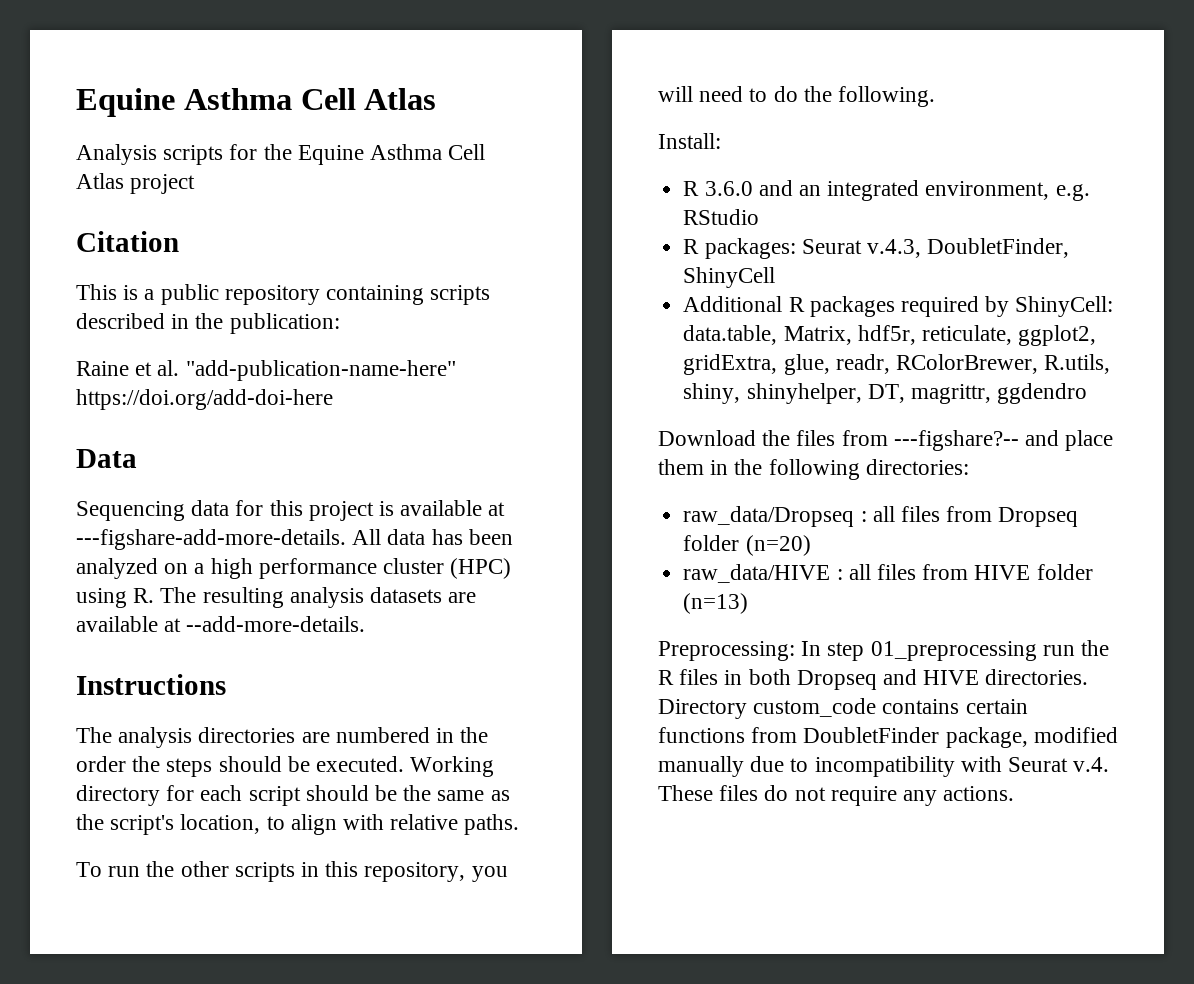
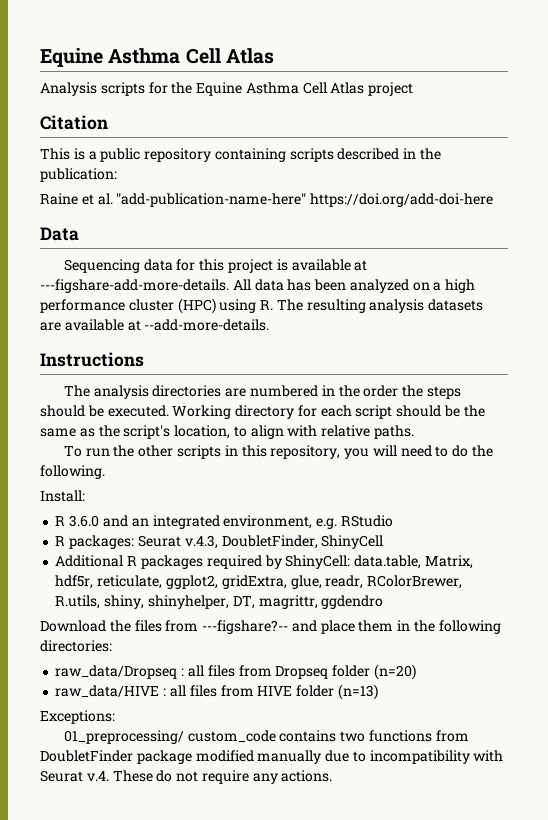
- Preprocessing: In step 01_preprocessing run the R files in both Dropseq and HIVE directories. Directory custom_code contains certain functions from DoubletFinder package, modified manually due to incompatibility with Seurat v.4. These files do not require any actions.
+ Exceptions:
+ 01_preprocessing/ custom_code contains two functions from DoubletFinder package modified manually due to incompatibility with Seurat v.4. These do not require any actions.

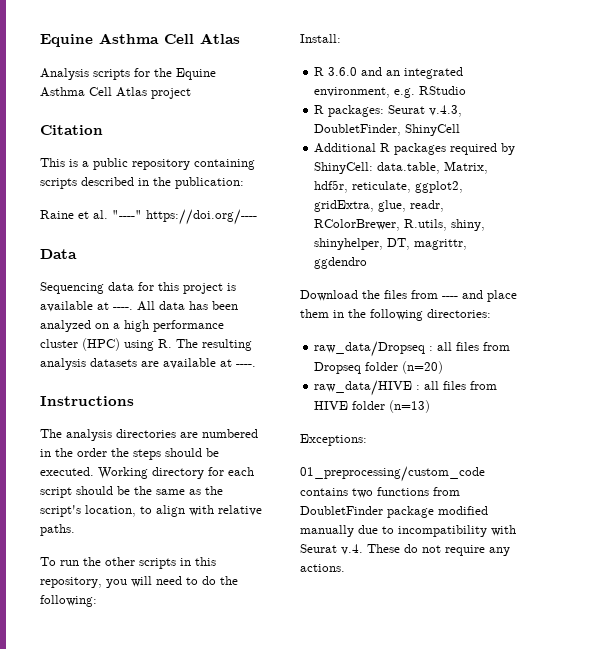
- Raine et al. "add-publication-name-here" https://doi.org/add-doi-here
+ Raine et al. "----" https://doi.org/----
- Sequencing data for this project is available at ---figshare-add-more-details.
+ Sequencing data for this project is available at ----.
- All data has been analyzed on a high performance cluster (HPC) using R. The resulting analysis datasets are available at --add-more-details.
+ All data has been analyzed on a high performance cluster (HPC) using R. The resulting analysis datasets are available at ----.
- To run the other scripts in this repository, you will need to do the following.
+ To run the other scripts in this repository, you will need to do the following:
- Download the files from ---figshare?-- and place them in the following directories:
+ Download the files from ---- and place them in the following directories:
- 01_preprocessing/ custom_code contains two functions from DoubletFinder package modified manually due to incompatibility with Seurat v.4. These do not require any actions.
+ 01_preprocessing/custom_code contains two functions from DoubletFinder package modified manually due to incompatibility with Seurat v.4. These do not require any actions.

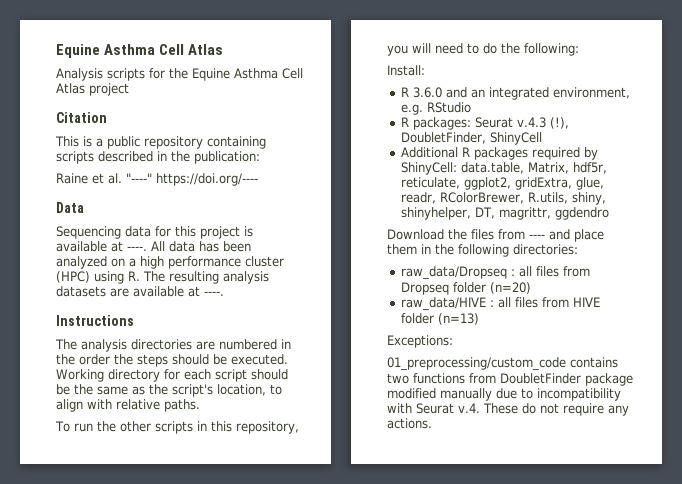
- R packages: Seurat v.4.3, DoubletFinder, ShinyCell
+ R packages: Seurat v.4.3 (!), DoubletFinder, ShinyCell

